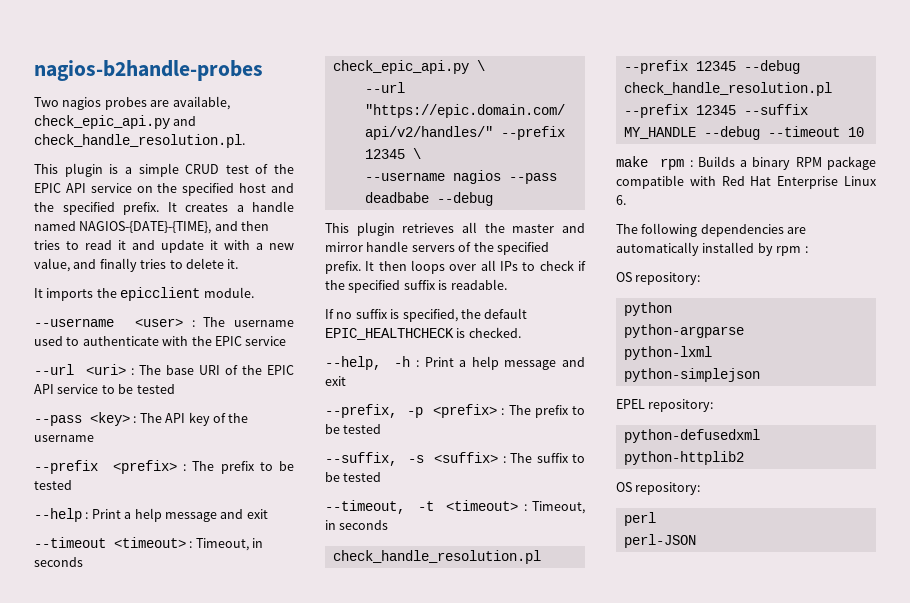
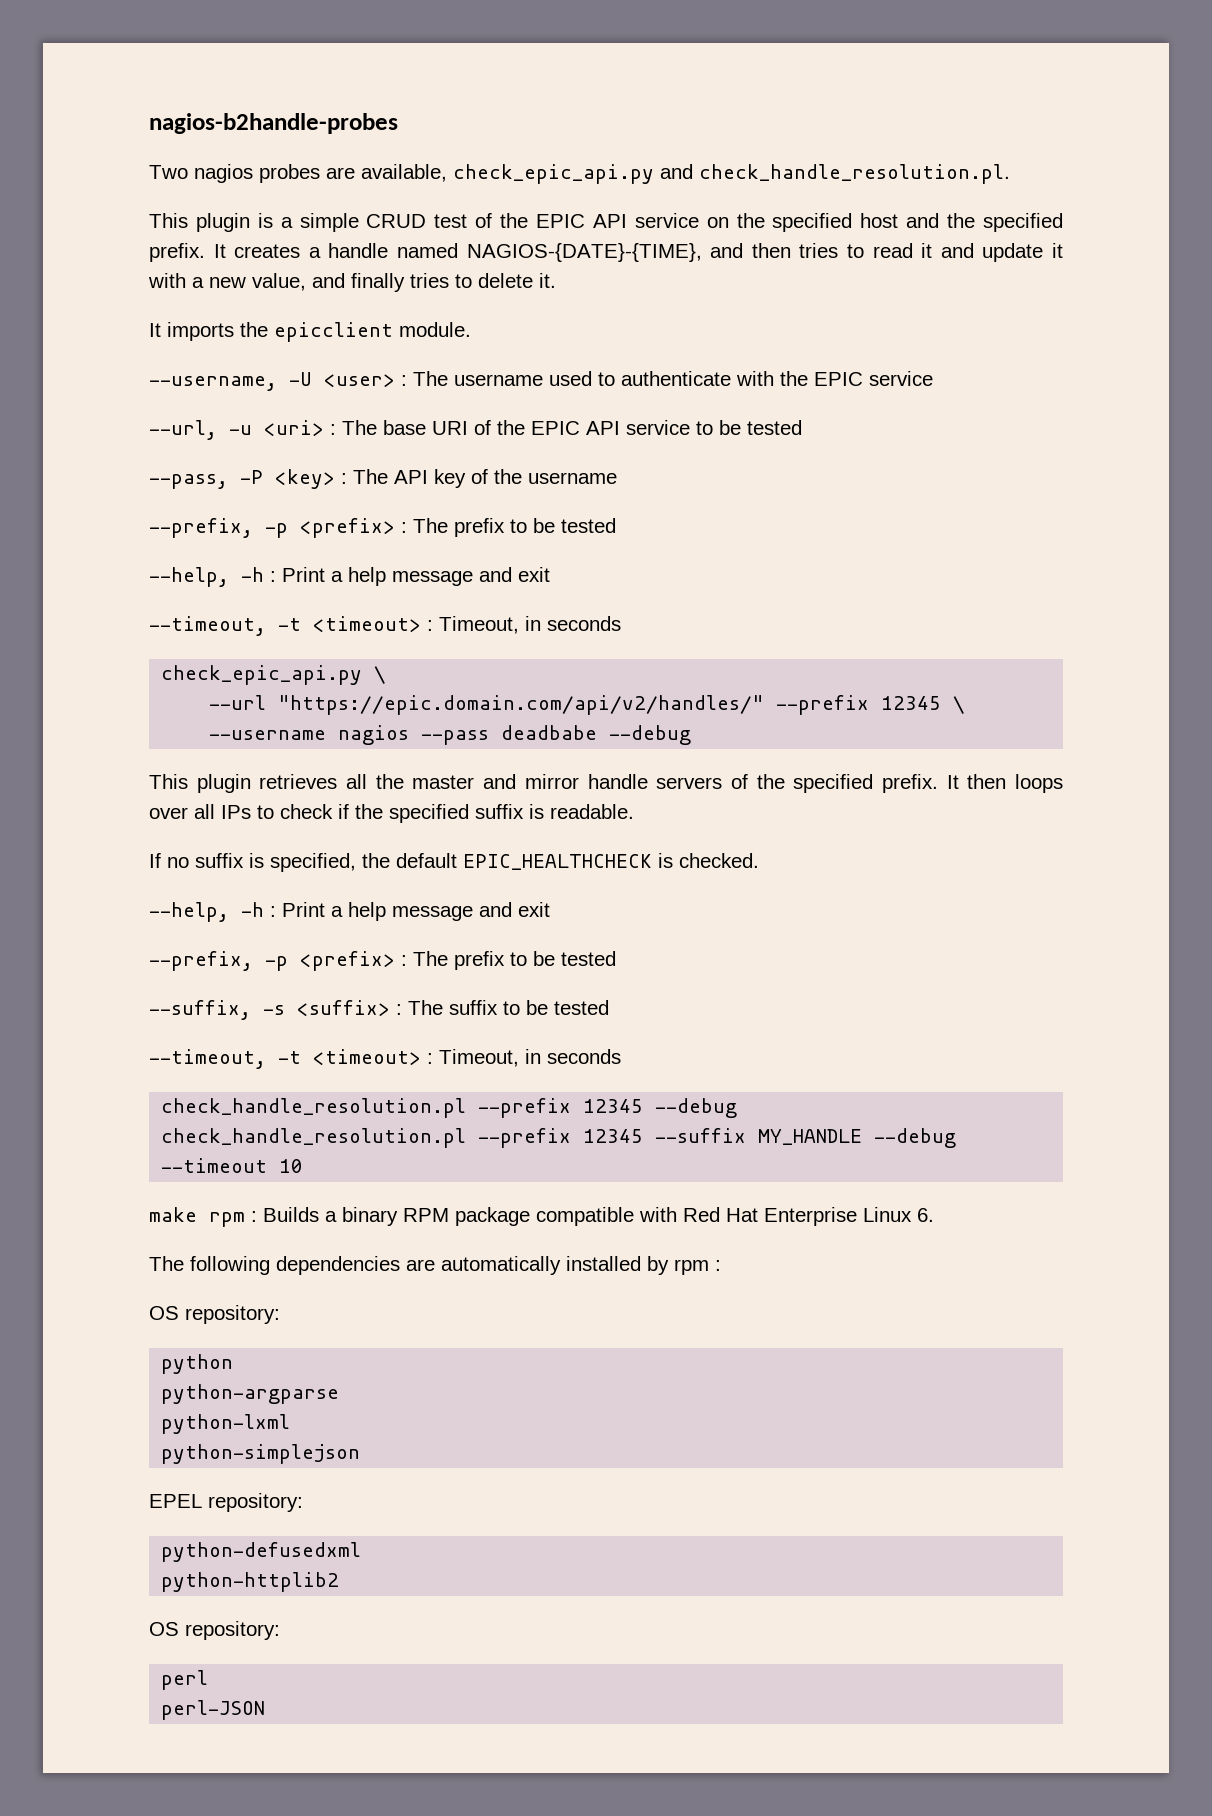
- --username <user> : The username used to authenticate with the EPIC service
+ --username, -U <user> : The username used to authenticate with the EPIC service
- --url <uri> : The base URI of the EPIC API service to be tested
+ --url, -u <uri> : The base URI of the EPIC API service to be tested
- --pass <key> : The API key of the username
- --prefix <prefix> : The prefix to be tested
- --help : Print a help message and exit
- --timeout <timeout> : Timeout, in seconds
+ --pass, -P <key> : The API key of the username
+ --prefix, -p <prefix> : The prefix to be tested
+ --help, -h : Print a help message and exit
+ --timeout, -t <timeout> : Timeout, in seconds

